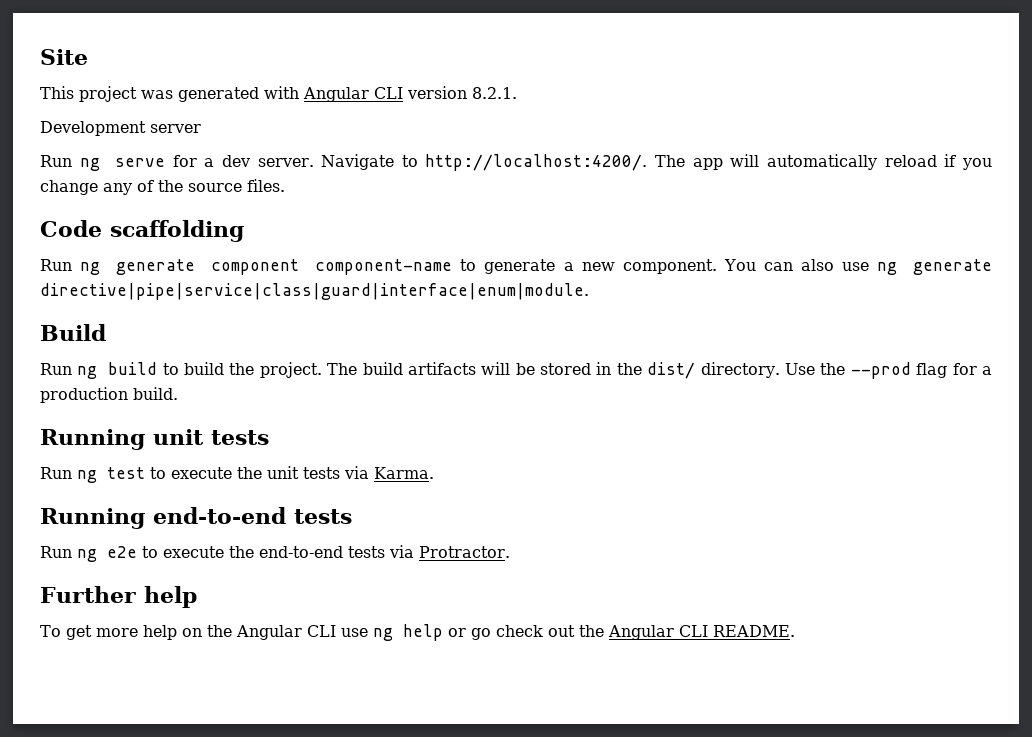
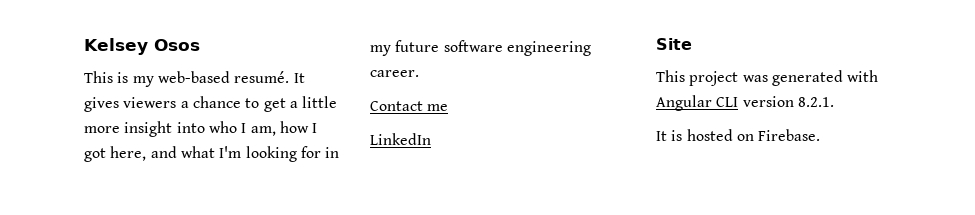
+ Kelsey Osos
+ This is my web-based resumé. It gives viewers a chance to get a little more insight into who I am, how I got here, and what I'm looking for in my future software engineering career.
+ Contact me
+ LinkedIn
- Development server
- Run ng serve for a dev server. Navigate to http://localhost:4200/. The app will automatically reload if you change any of the source files.
- Code scaffolding
- Run ng generate component component-name to generate a new component. You can also use ng generate directive|pipe|service|class|guard|interface|enum|module.
- Build
- Run ng build to build the project. The build artifacts will be stored in the dist/ directory. Use the --prod flag for a production build.
- Running unit tests
- Run ng test to execute the unit tests via Karma.
- Running end-to-end tests
- Run ng e2e to execute the end-to-end tests via Protractor.
- Further help
- To get more help on the Angular CLI use ng help or go check out the Angular CLI README.
+ It is hosted on Firebase.

